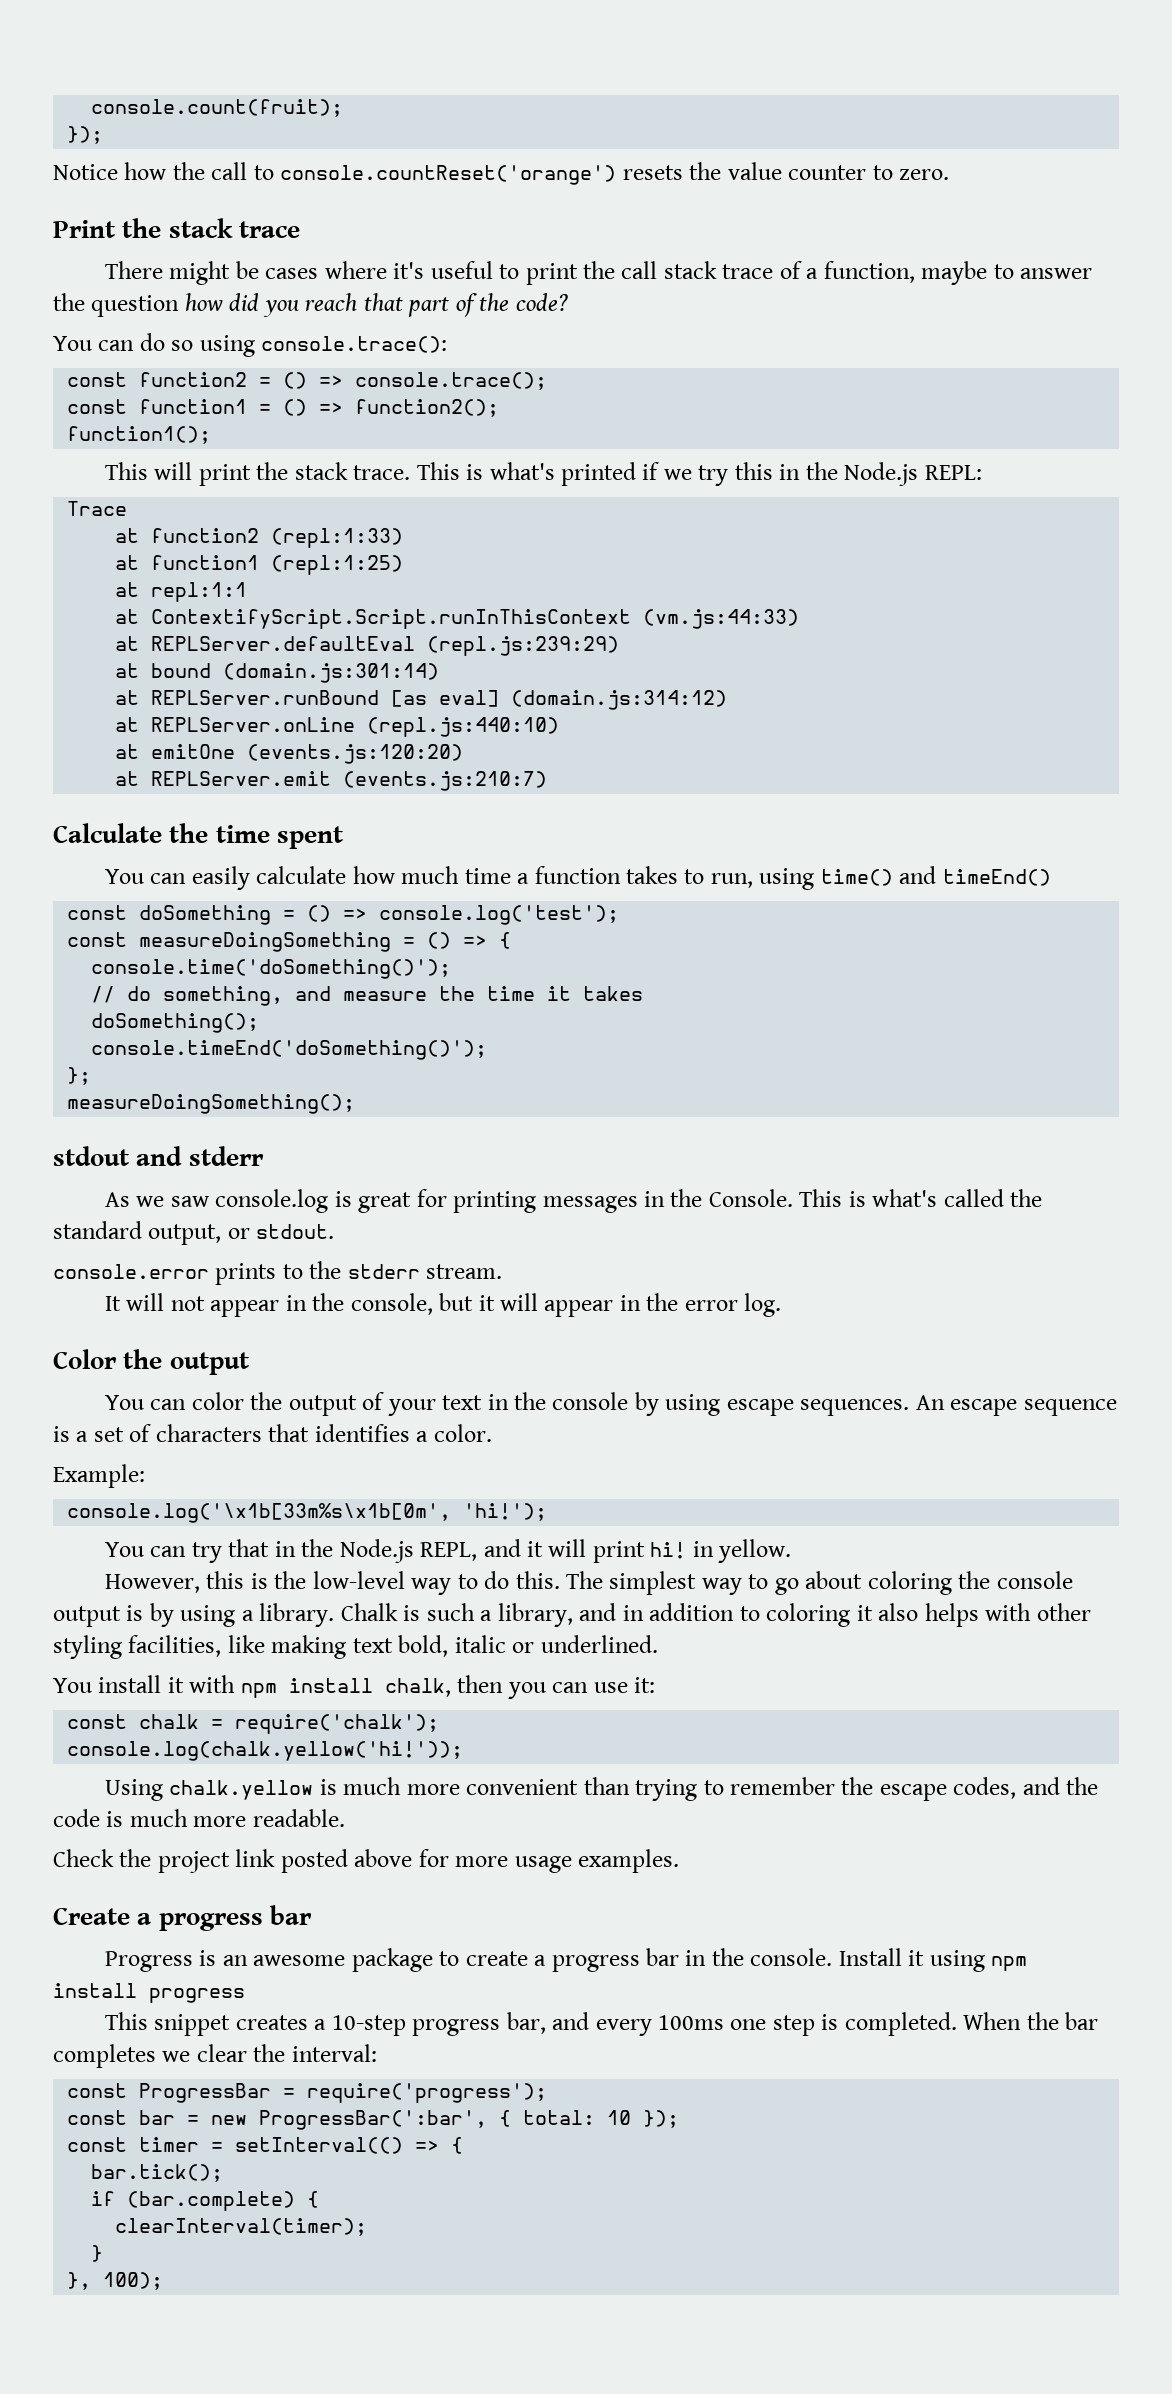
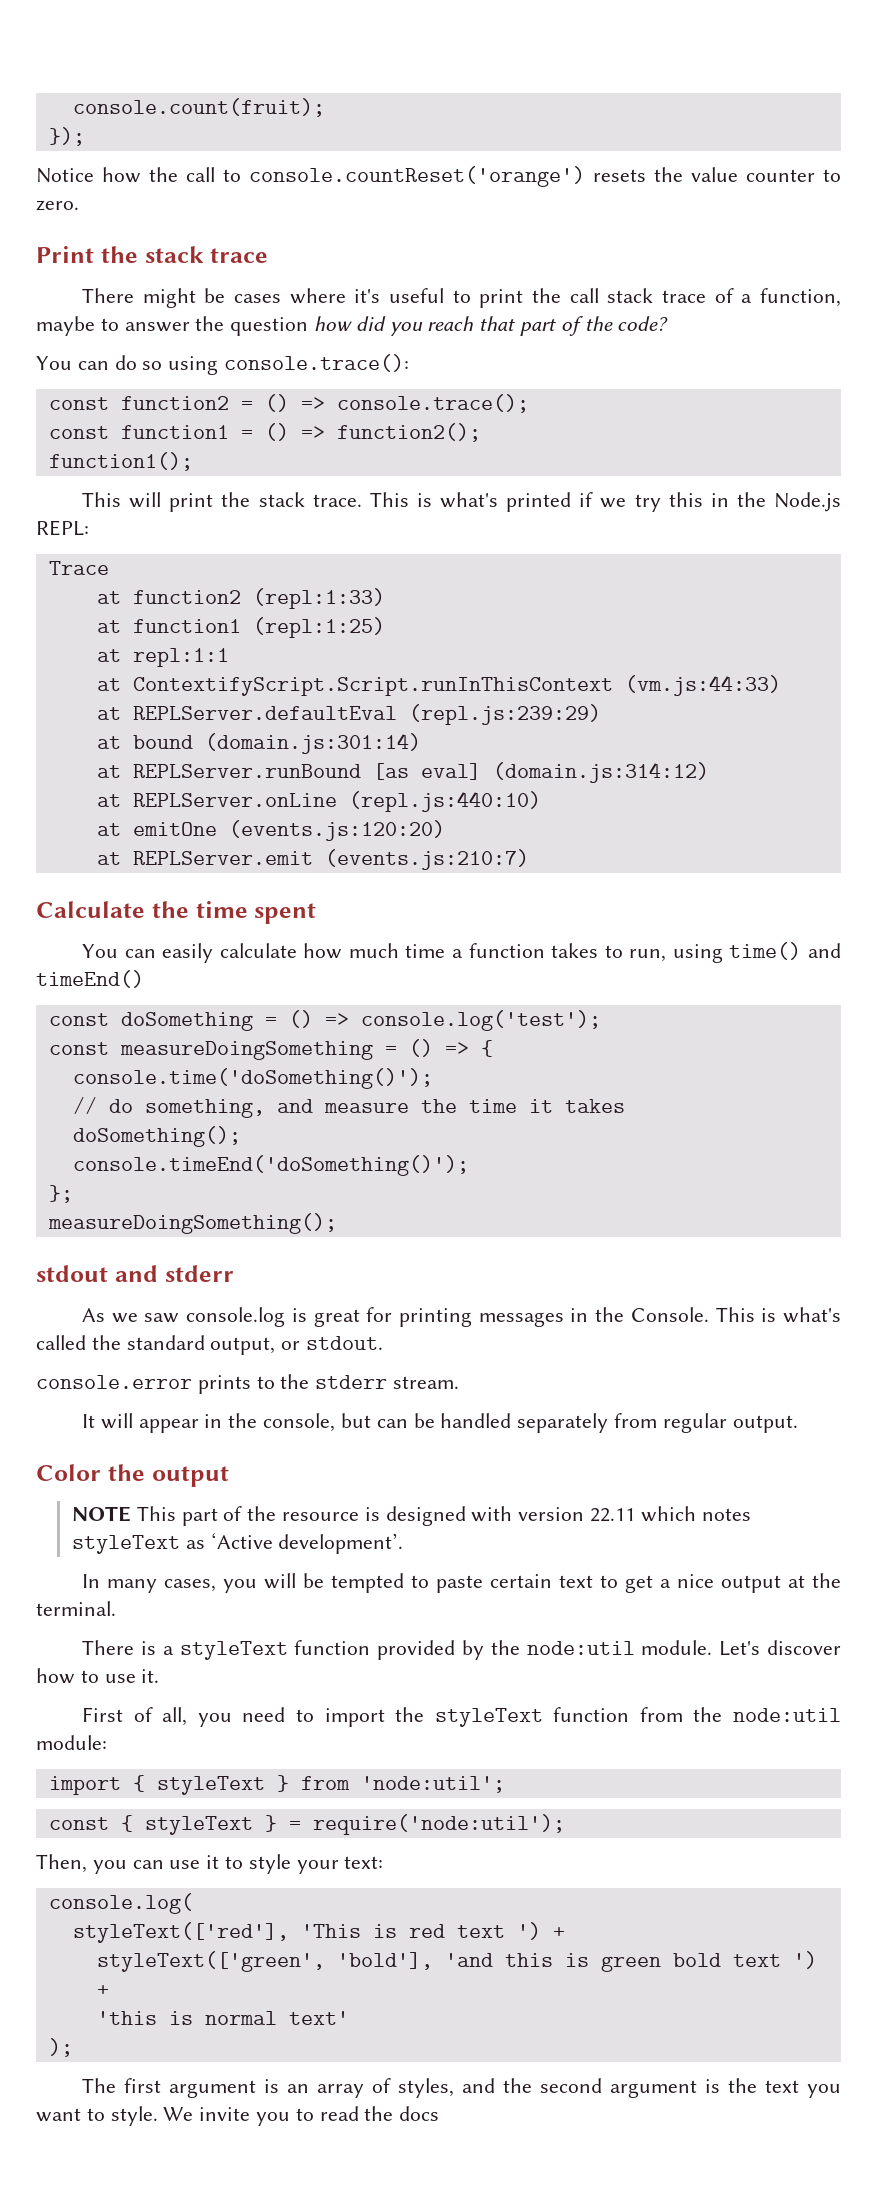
- It will not appear in the console, but it will appear in the error log.
+ It will appear in the console, but can be handled separately from regular output.
  Color the output
- You can color the output of your text in the console by using escape sequences. An escape sequence is a set of characters that identifies a color.
- Example:
- console.log('\x1b[33m%s\x1b[0m', 'hi!');
- You can try that in the Node.js REPL, and it will print hi! in yellow.
- However, this is the low-level way to do this. The simplest way to go about coloring the console output is by using a library. Chalk is such a library, and in addition to coloring it also helps with other styling facilities, like making text bold, italic or underlined.
- You install it with npm install chalk, then you can use it:
- const chalk = require('chalk');
- console.log(chalk.yellow('hi!'));
- Using chalk.yellow is much more convenient than trying to remember the escape codes, and the code is much more readable.
- Check the project link posted above for more usage examples.
- Create a progress bar
- Progress is an awesome package to create a progress bar in the console. Install it using npm install progress
- This snippet creates a 10-step progress bar, and every 100ms one step is completed. When the bar completes we clear the interval:
- const ProgressBar = require('progress');
- const bar = new ProgressBar(':bar', { total: 10 });
- const timer = setInterval(() => {
- bar.tick();
- if (bar.complete) {
- clearInterval(timer);
- }
- }, 100);
+ NOTE This part of the resource is designed with version 22.11 which notes styleText as ‘Active development’.
+ In many cases, you will be tempted to paste certain text to get a nice output at the terminal.
+ There is a styleText function provided by the node:util module. Let's discover how to use it.
+ First of all, you need to import the styleText function from the node:util module:
+ import { styleText } from 'node:util';
+ const { styleText } = require('node:util');
+ Then, you can use it to style your text:
+ console.log(
+ styleText(['red'], 'This is red text ') +
+ styleText(['green', 'bold'], 'and this is green bold text ') +
+ 'this is normal text'
+ );
+ The first argument is an array of styles, and the second argument is the text you want to style. We invite you to read the docs

